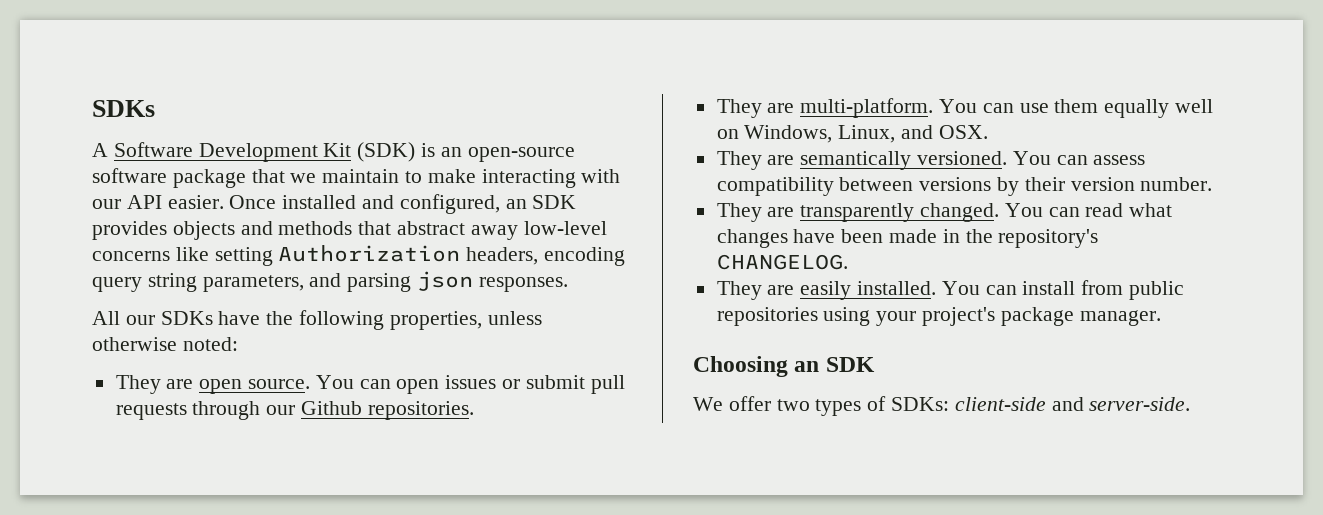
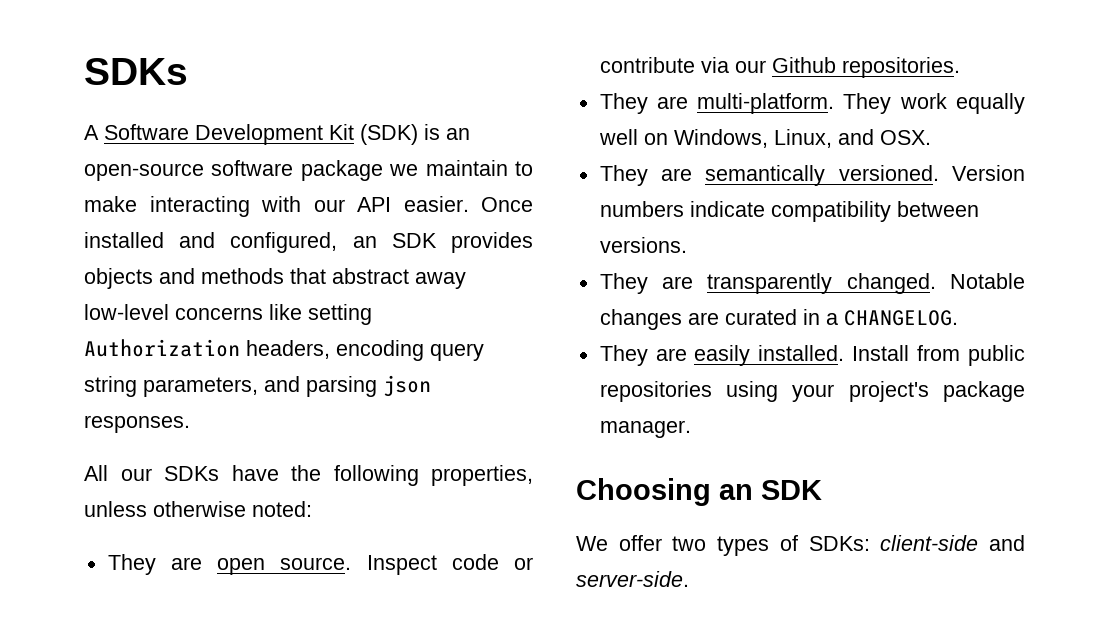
- A Software Development Kit (SDK) is an open-source software package that we maintain to make interacting with our API easier.
+ A Software Development Kit (SDK) is an open-source software package we maintain to make interacting with our API easier.
- You can open issues or submit pull requests through our Github repositories.
+ Inspect code or contribute via our Github repositories.
- You can use them equally well on Windows, Linux, and OSX.
+ They work equally well on Windows, Linux, and OSX.
- You can assess compatibility between versions by their version number.
- They are transparently changed. You can read what changes have been made in the repository's CHANGELOG.
+ Version numbers indicate compatibility between versions.
+ They are transparently changed. Notable changes are curated in a CHANGELOG.
- You can install from public repositories using your project's package manager.
+ Install from public repositories using your project's package manager.

